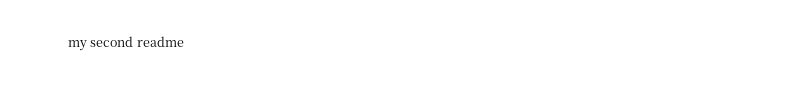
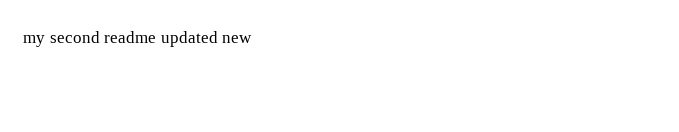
- my second readme
+ my second readme updated new

